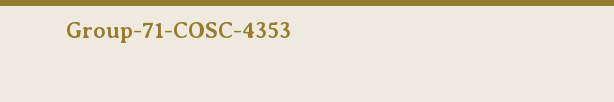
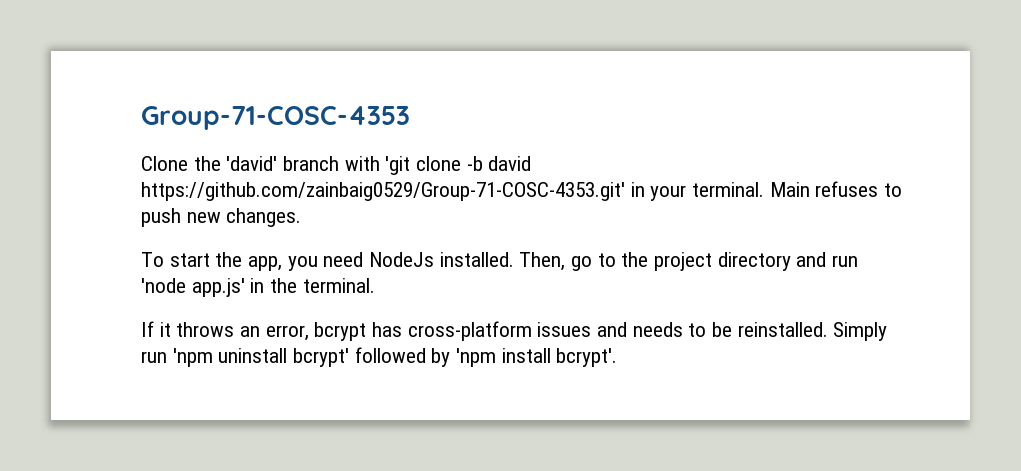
+ Clone the 'david' branch with 'git clone -b david https://github.com/zainbaig0529/Group-71-COSC-4353.git' in your terminal. Main refuses to push new changes.
+ To start the app, you need NodeJs installed. Then, go to the project directory and run 'node app.js' in the terminal.
+ If it throws an error, bcrypt has cross-platform issues and needs to be reinstalled. Simply run 'npm uninstall bcrypt' followed by 'npm install bcrypt'.

